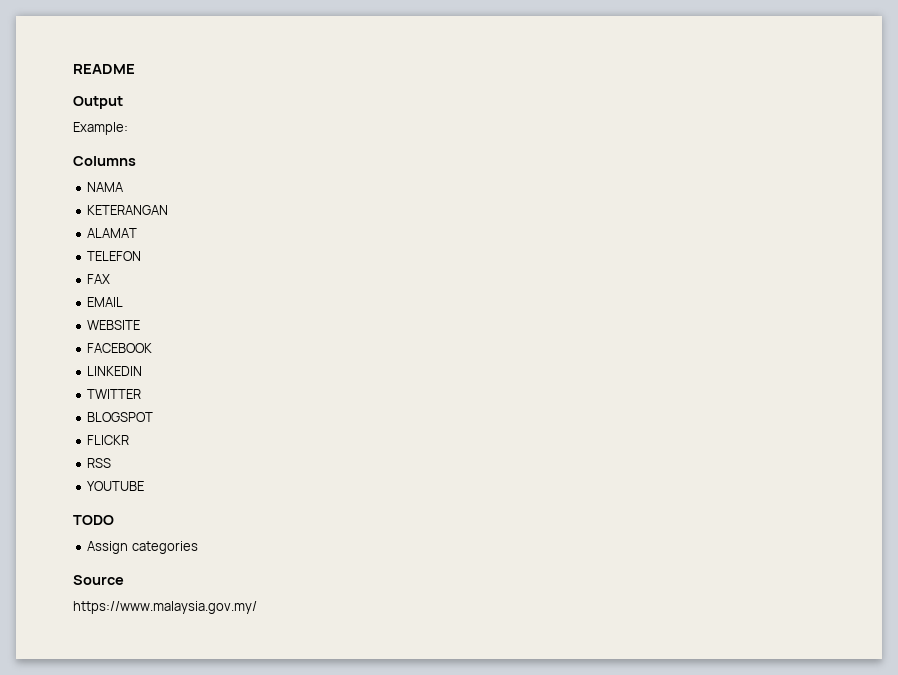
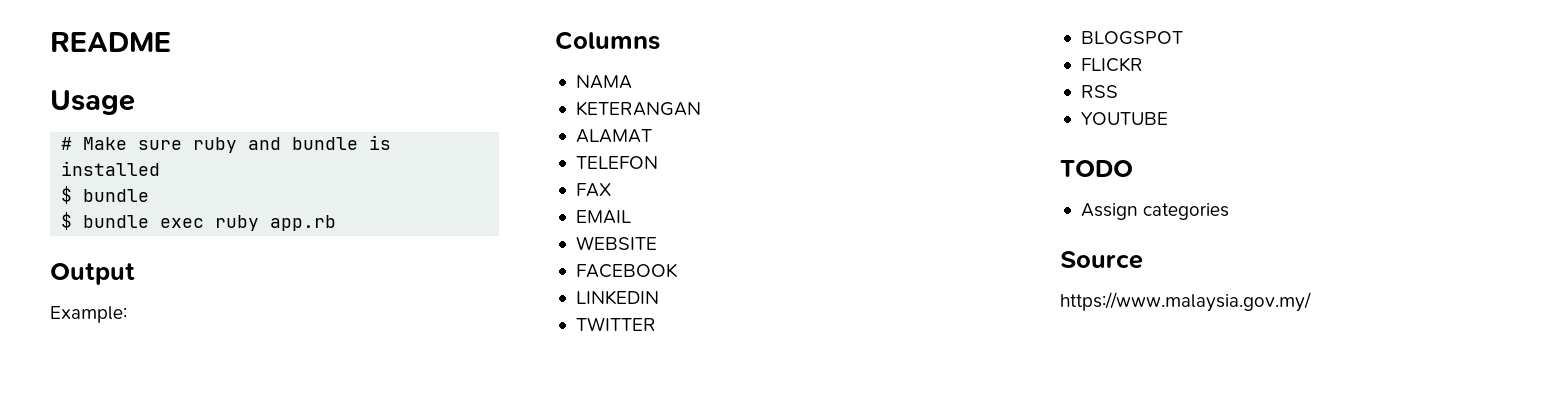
+ Usage
+ # Make sure ruby and bundle is installed
+ $ bundle
+ $ bundle exec ruby app.rb

